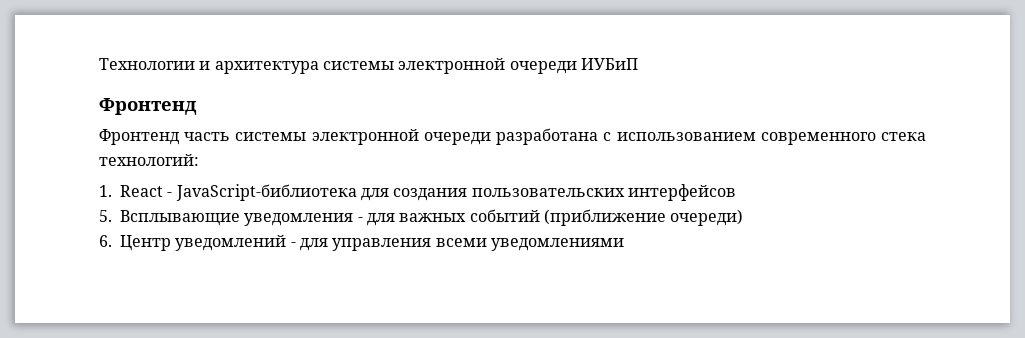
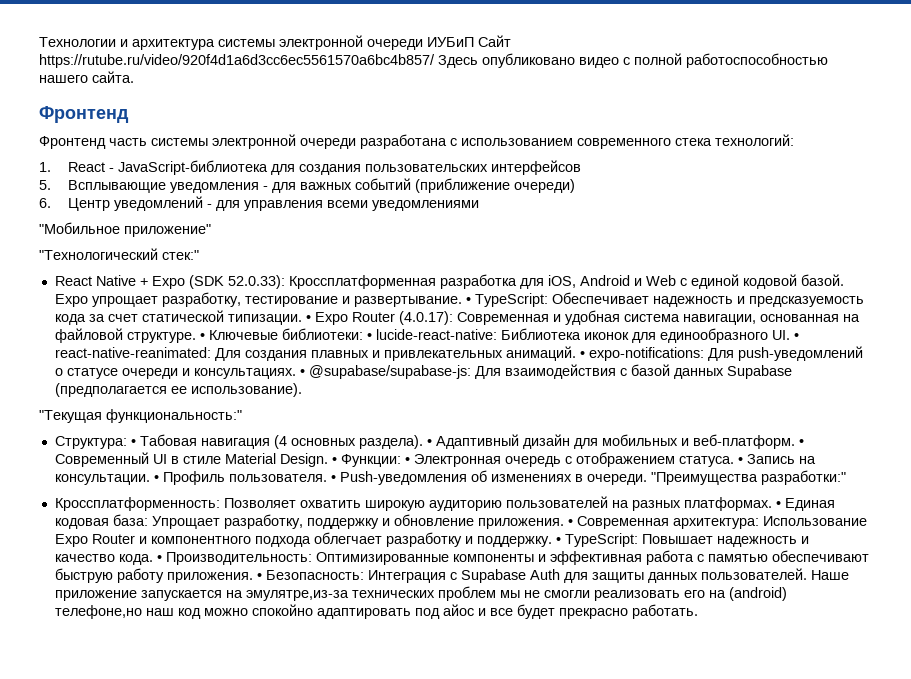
- Технологии и архитектура системы электронной очереди ИУБиП
+ Технологии и архитектура системы электронной очереди ИУБиП Сайт https://rutube.ru/video/920f4d1a6d3cc6ec5561570a6bc4b857/ Здесь опубликовано видео с полной работоспособностью нашего сайта.
+ "Мобильное приложение"
+ "Технологический стек:"
+ React Native + Expo (SDK 52.0.33): Кроссплатформенная разработка для iOS, Android и Web с единой кодовой базой. Expo упрощает разработку, тестирование и развертывание. • TypeScript: Обеспечивает надежность и предсказуемость кода за счет статической типизации. • Expo Router (4.0.17): Современная и удобная система навигации, основанная на файловой структуре. • Ключевые библиотеки: • lucide-react-native: Библиотека иконок для единообразного UI. • react-native-reanimated: Для создания плавных и привлекательных анимаций. • expo-notifications: Для push-уведомлений о статусе очереди и консультациях. • @supabase/supabase-js: Для взаимодействия с базой данных Supabase (предполагается ее использование).
+ "Текущая функциональность:"
+ Структура: • Табовая навигация (4 основных раздела). • Адаптивный дизайн для мобильных и веб-платформ. • Современный UI в стиле Material Design. • Функции: • Электронная очередь с отображением статуса. • Запись на консультации. • Профиль пользователя. • Push-уведомления об изменениях в очереди. "Преимущества разработки:"
+ Кроссплатформенность: Позволяет охватить широкую аудиторию пользователей на разных платформах. • Единая кодовая база: Упрощает разработку, поддержку и обновление приложения. • Современная архитектура: Использование Expo Router и компонентного подхода облегчает разработку и поддержку. • TypeScript: Повышает надежность и качество кода. • Производительность: Оптимизированные компоненты и эффективная работа с памятью обеспечивают быструю работу приложения. • Безопасность: Интеграция с Supabase Auth для защиты данных пользователей. Наше приложение запускается на эмулятре,из-за технических проблем мы не смогли реализовать его на (android) телефоне,но наш код можно спокойно адаптировать под айос и все будет прекрасно работать.

